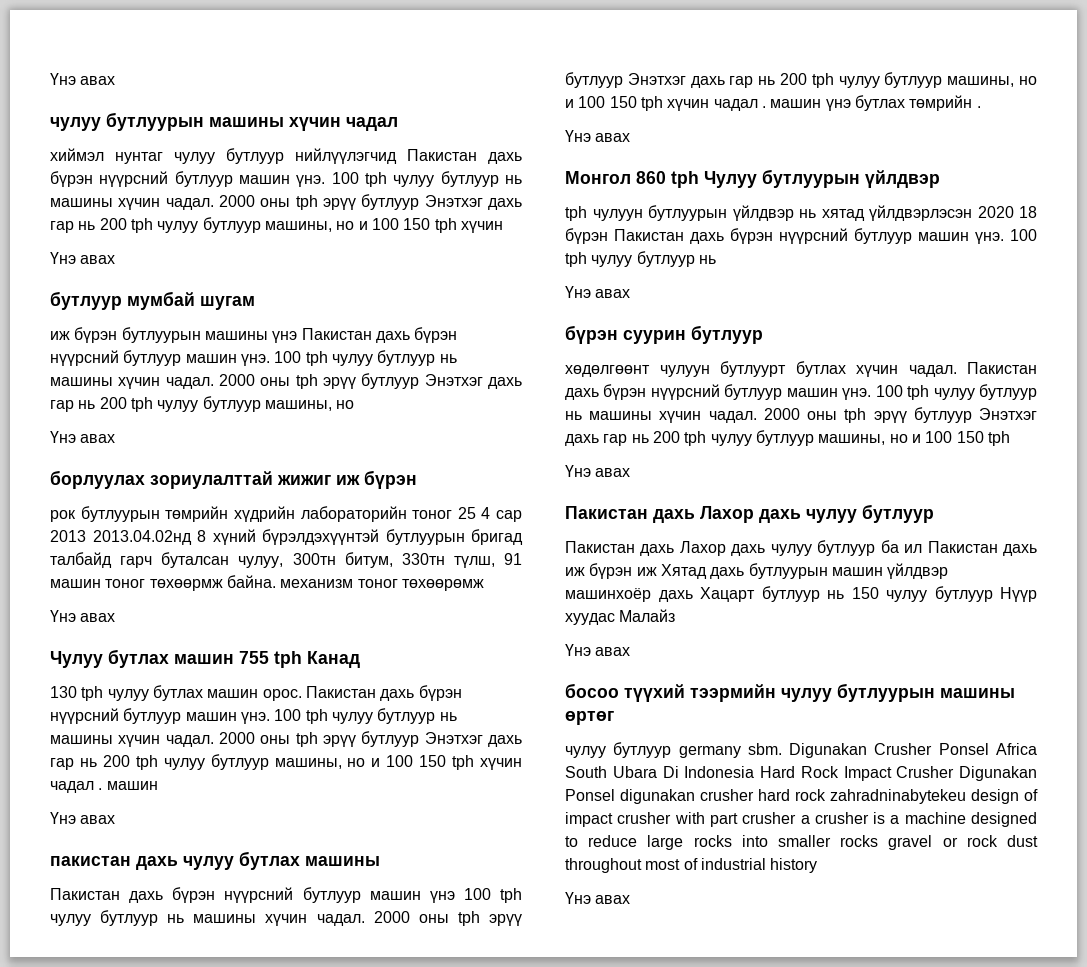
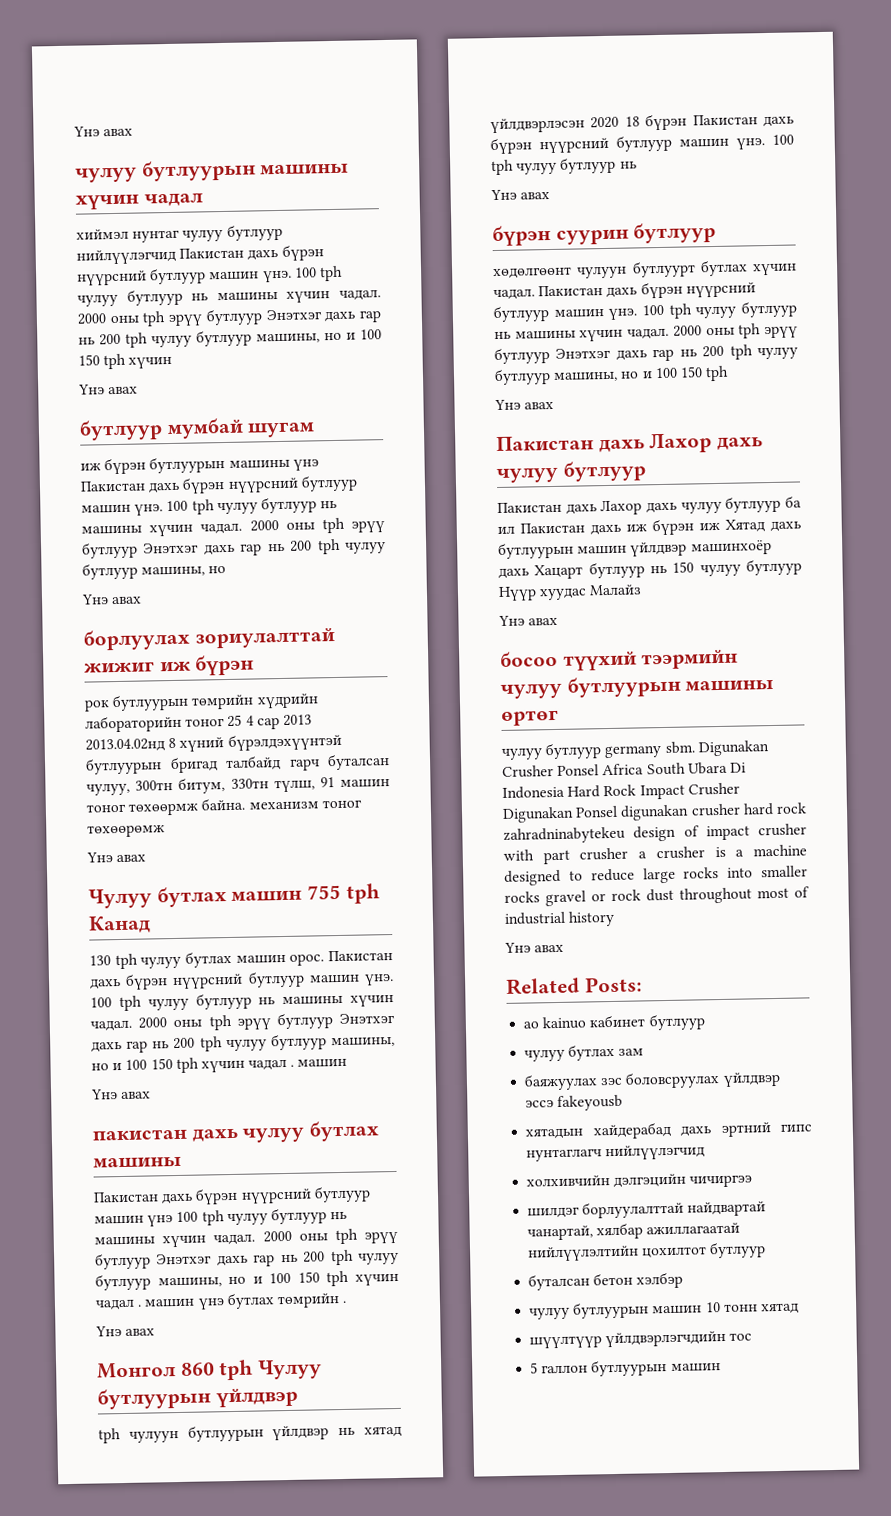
+ Related Posts:
+ ao kainuo кабинет бутлуур
+ чулуу бутлах зам
+ баяжуулах зэс боловсруулах үйлдвэр эссэ fakeyousb
+ хятадын хайдерабад дахь эртний гипс нунтаглагч нийлүүлэгчид
+ холхивчийн дэлгэцийн чичиргээ
+ шилдэг борлуулалттай найдвартай чанартай, хялбар ажиллагаатай нийлүүлэлтийн цохилтот бутлуур
+ буталсан бетон хэлбэр
+ чулуу бутлуурын машин 10 тонн хятад
+ шүүлтүүр үйлдвэрлэгчдийн тос
+ 5 галлон бутлуурын машин

